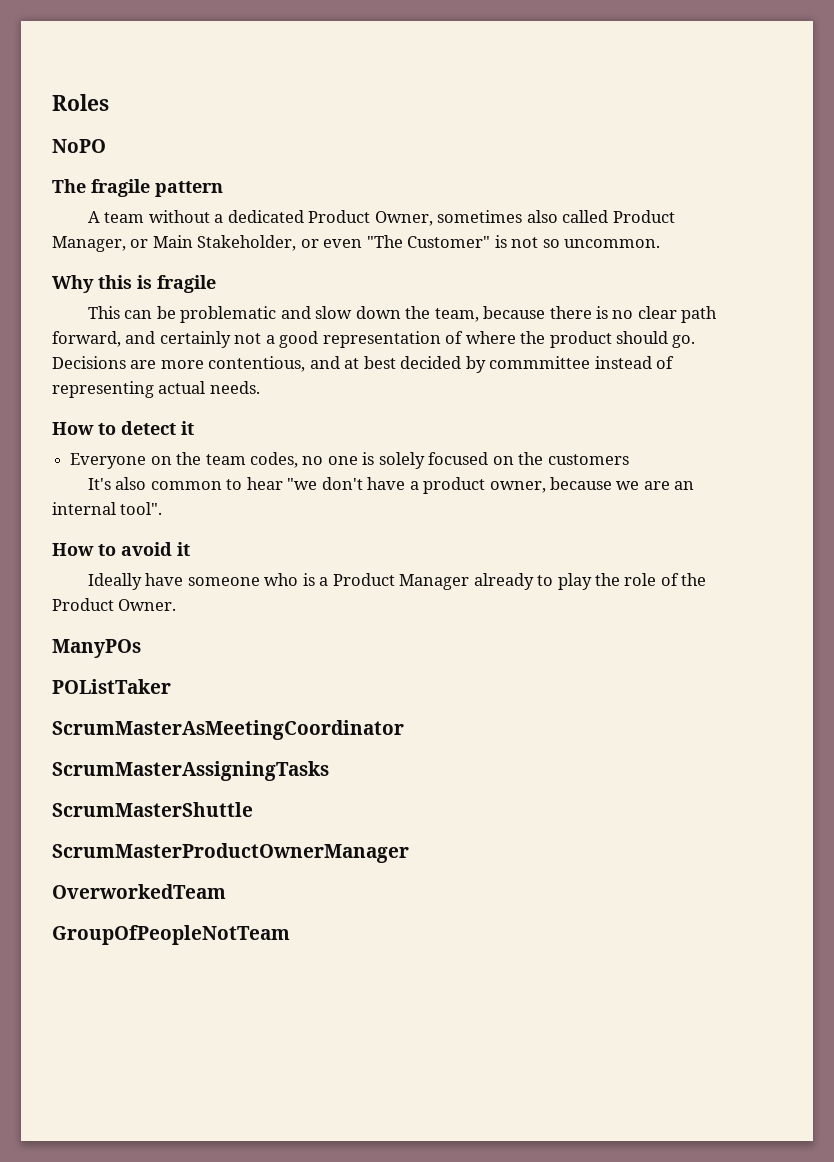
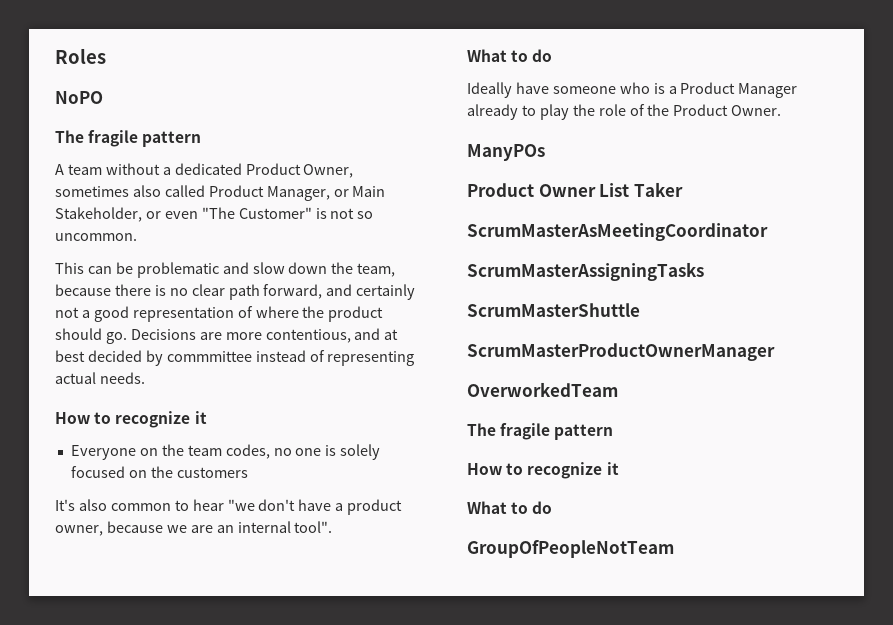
- Why this is fragile
  Decisions are more contentious, and at best decided by commmittee instead of representing actual needs.
- How to detect it
+ How to recognize it
  It's also common to hear "we don't have a product owner, because we are an internal tool".
- How to avoid it
+ What to do
- POListTaker
+ Product Owner List Taker
  OverworkedTeam
+ The fragile pattern
+ How to recognize it
+ What to do

